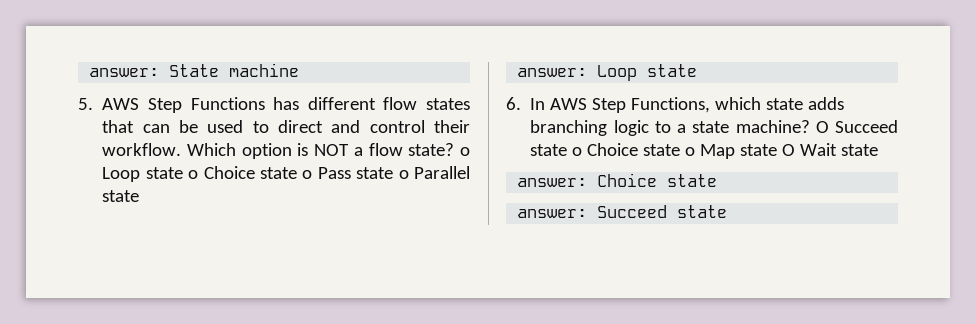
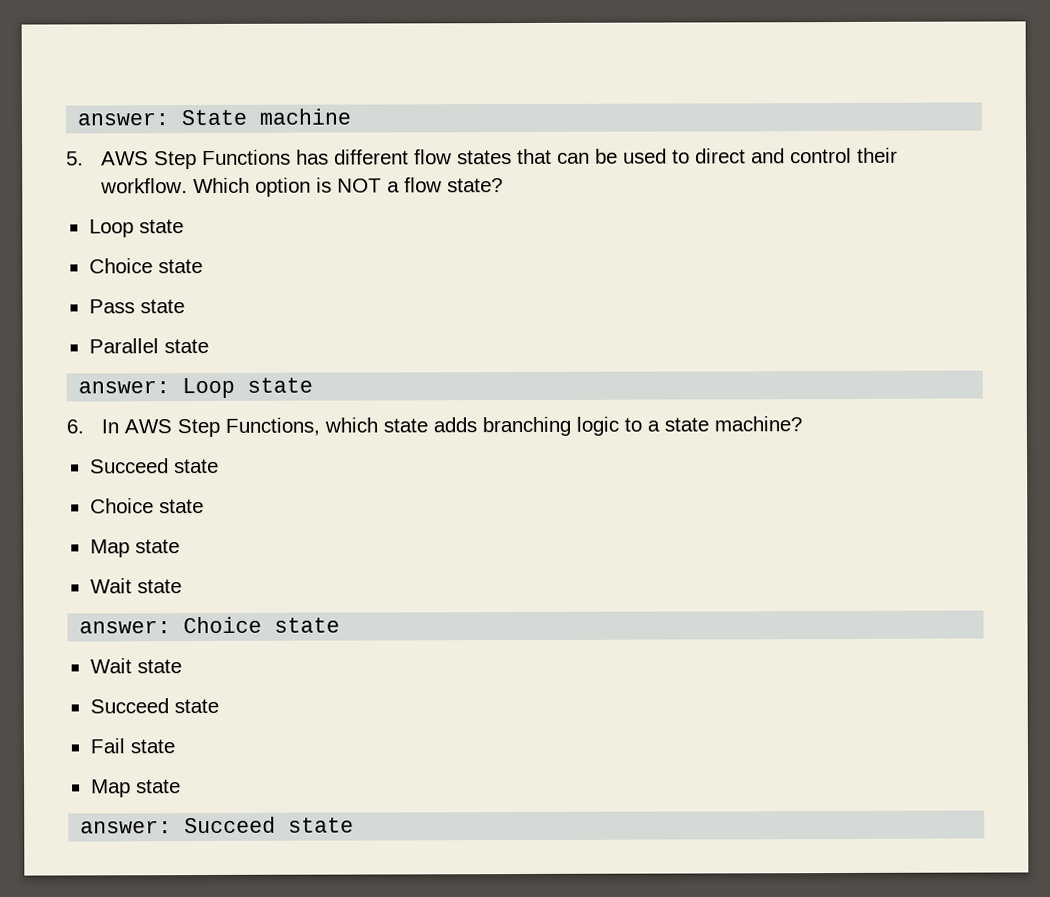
- Which option is NOT a flow state? o Loop state o Choice state o Pass state o Parallel state
+ Which option is NOT a flow state?
+ Loop state
+ Choice state
+ Pass state
+ Parallel state
- 6. In AWS Step Functions, which state adds branching logic to a state machine? O Succeed state o Choice state o Map state O Wait state
+ 6. In AWS Step Functions, which state adds branching logic to a state machine?
+ Succeed state
+ Choice state
+ Map state
+ Wait state
  answer: Choice state
+ Wait state
+ Succeed state
+ Fail state
+ Map state

